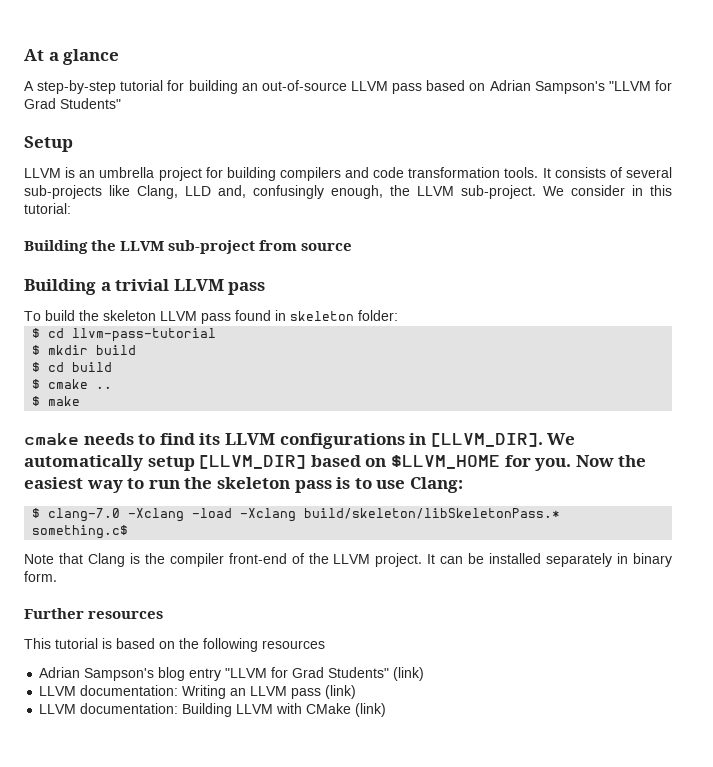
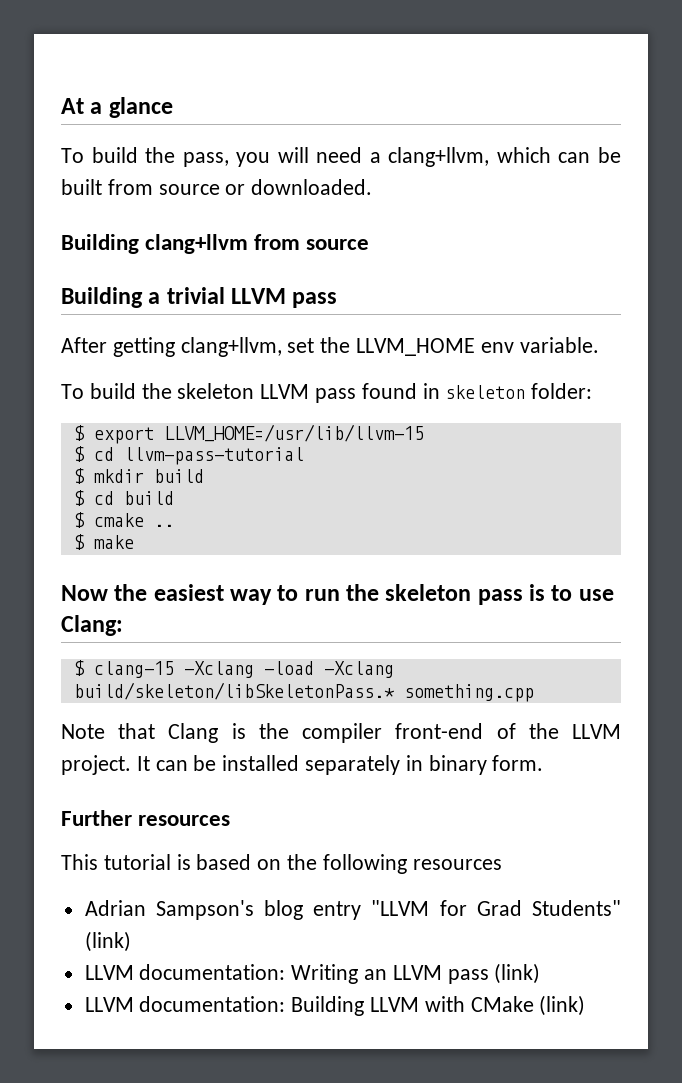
- A step-by-step tutorial for building an out-of-source LLVM pass based on Adrian Sampson's "LLVM for Grad Students"
- Setup
- LLVM is an umbrella project for building compilers and code transformation tools. It consists of several sub-projects like Clang, LLD and, confusingly enough, the LLVM sub-project. We consider in this tutorial:
- Building the LLVM sub-project from source
+ To build the pass, you will need a clang+llvm, which can be built from source or downloaded.
+ Building clang+llvm from source
+ After getting clang+llvm, set the LLVM_HOME env variable.
+ $ export LLVM_HOME=/usr/lib/llvm-15
- cmake needs to find its LLVM configurations in [LLVM_DIR]. We automatically setup [LLVM_DIR] based on $LLVM_HOME for you.
- $ clang-7.0 -Xclang -load -Xclang build/skeleton/libSkeletonPass.* something.c$
+ $ clang-15 -Xclang -load -Xclang build/skeleton/libSkeletonPass.* something.cpp

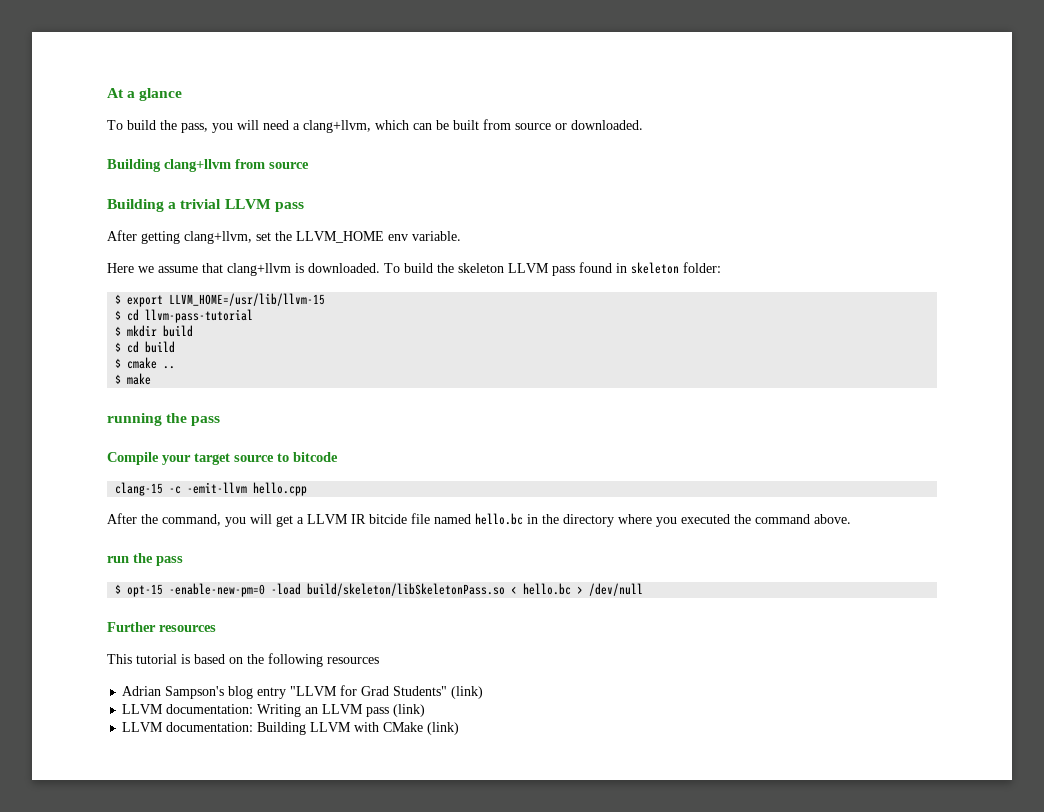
+ Here we assume that clang+llvm is downloaded.
- Now the easiest way to run the skeleton pass is to use Clang:
- $ clang-15 -Xclang -load -Xclang build/skeleton/libSkeletonPass.* something.cpp
- Note that Clang is the compiler front-end of the LLVM project. It can be installed separately in binary form.
+ running the pass
+ Compile your target source to bitcode
+ clang-15 -c -emit-llvm hello.cpp
+ After the command, you will get a LLVM IR bitcide file named hello.bc in the directory where you executed the command above.
+ run the pass
+ $ opt-15 -enable-new-pm=0 -load build/skeleton/libSkeletonPass.so < hello.bc > /dev/null

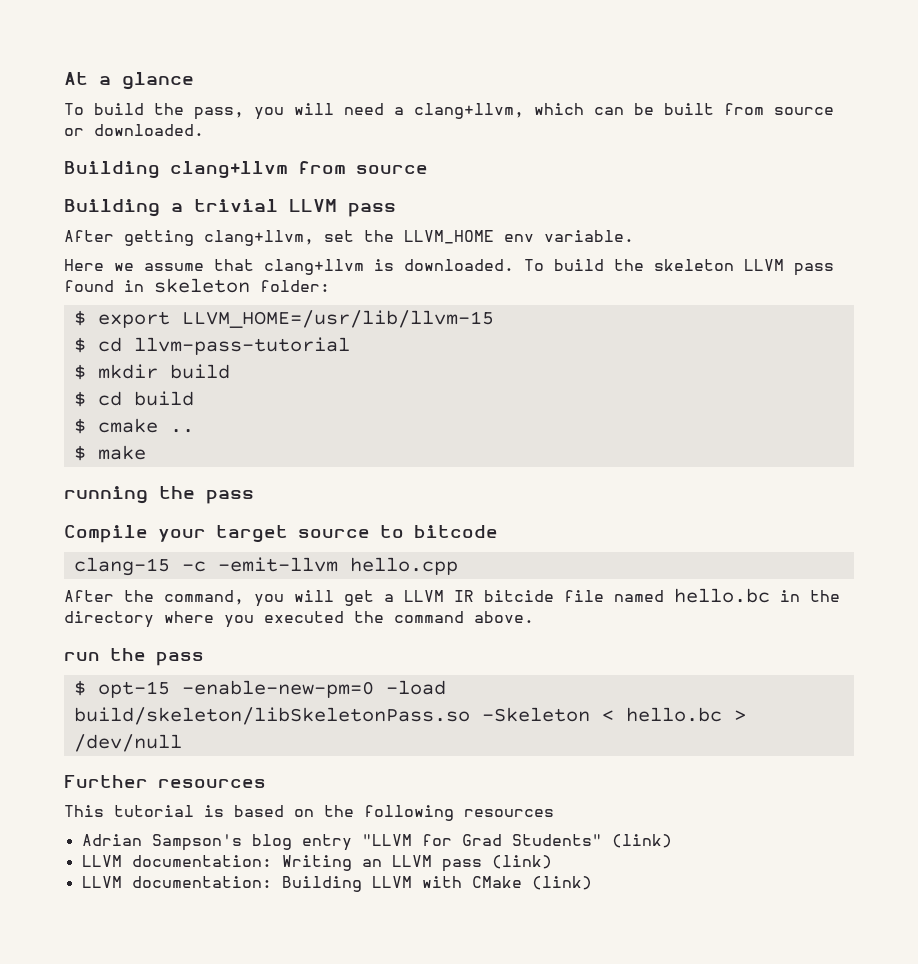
- $ opt-15 -enable-new-pm=0 -load build/skeleton/libSkeletonPass.so < hello.bc > /dev/null
+ $ opt-15 -enable-new-pm=0 -load build/skeleton/libSkeletonPass.so -Skeleton < hello.bc > /dev/null

